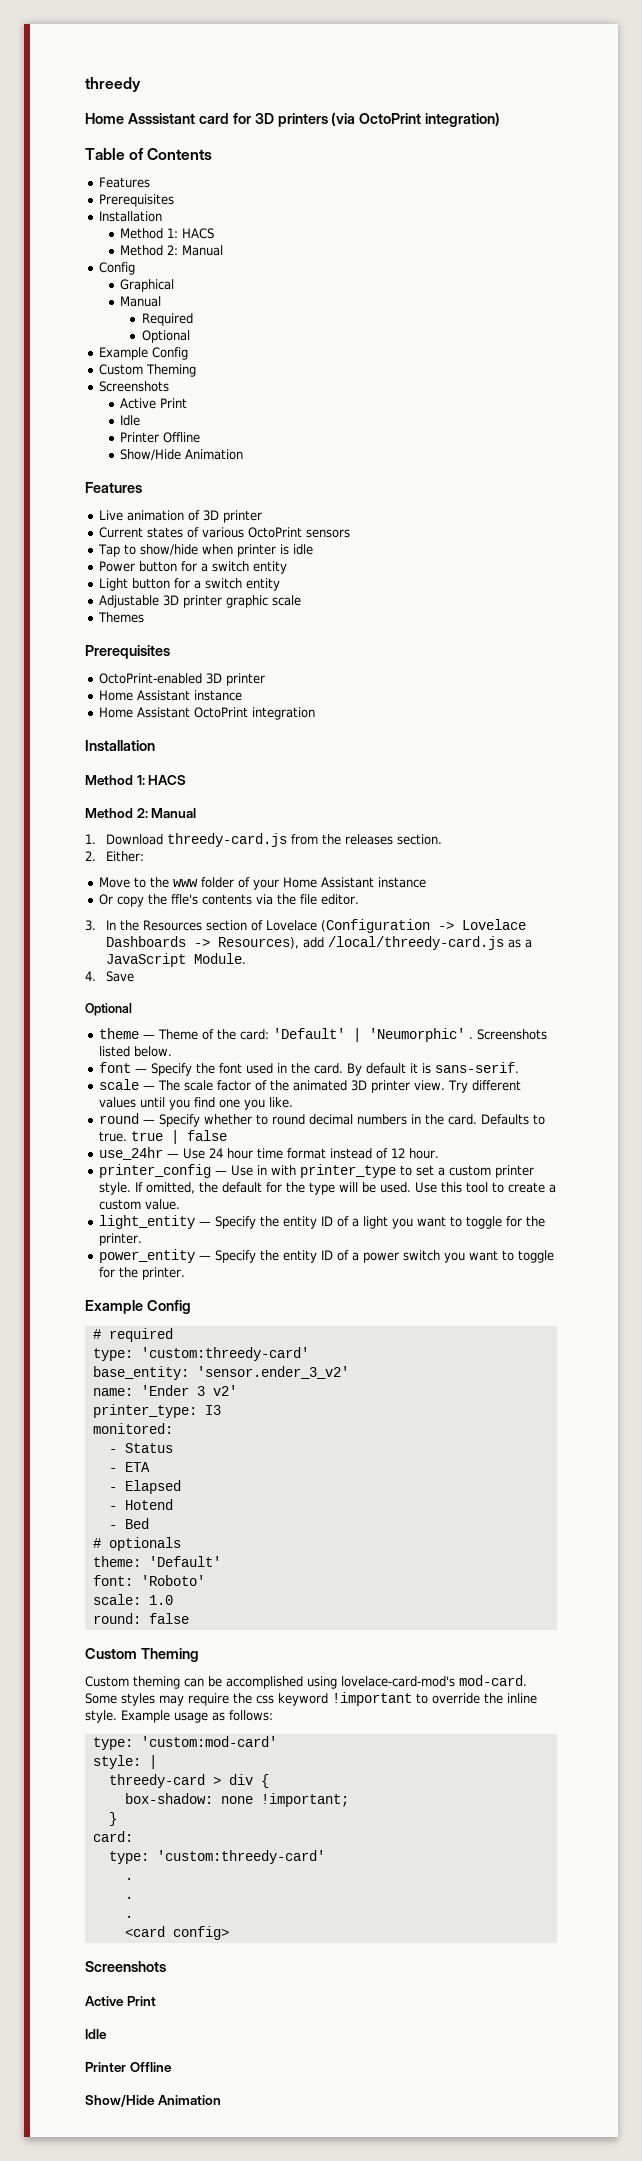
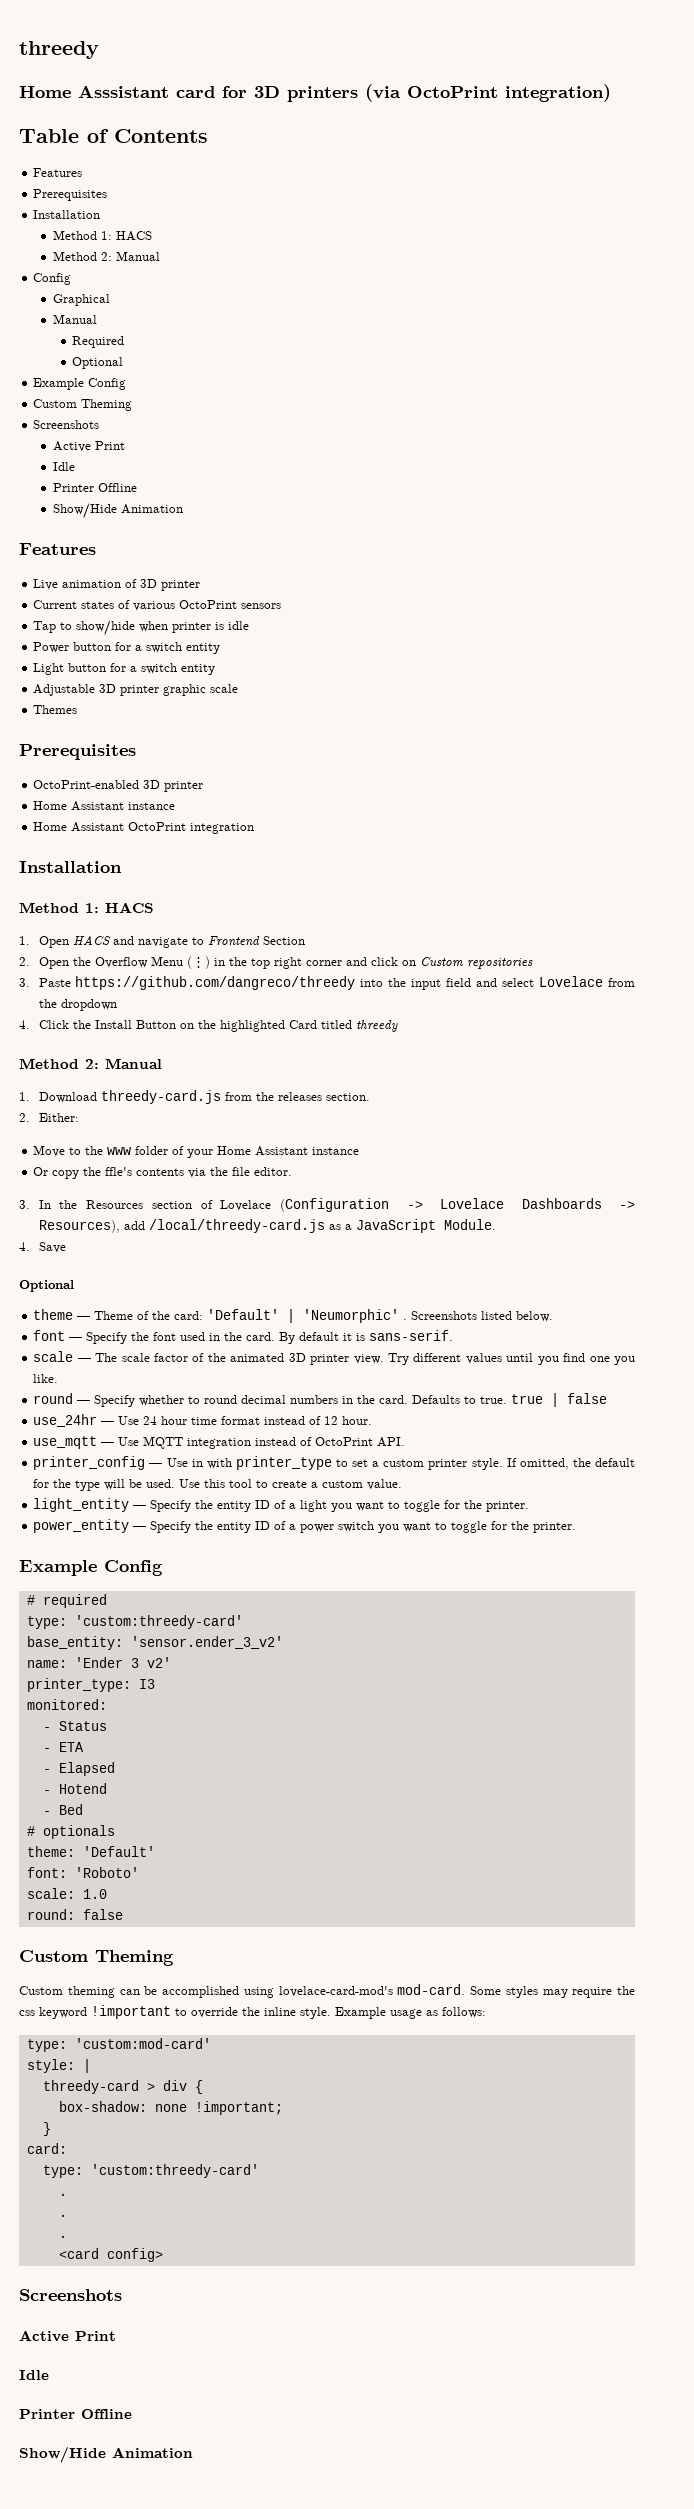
+ 1. Open HACS and navigate to Frontend Section
+ 2. Open the Overflow Menu (⋮) in the top right corner and click on Custom repositories
+ 3. Paste https://github.com/dangreco/threedy into the input field and select Lovelace from the dropdown
+ 4. Click the Install Button on the highlighted Card titled threedy
+ use_mqtt — Use MQTT integration instead of OctoPrint API.

